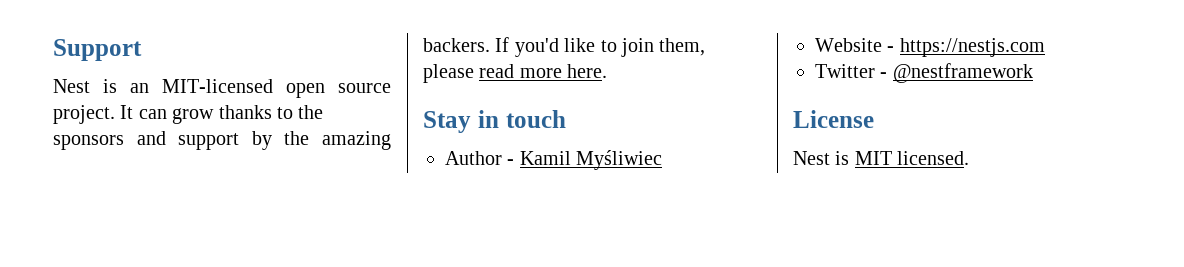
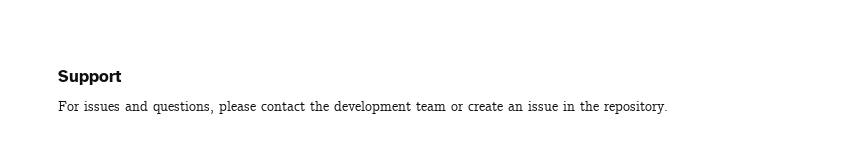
- Nest is an MIT-licensed open source project. It can grow thanks to the sponsors and support by the amazing backers. If you'd like to join them, please read more here.
- Stay in touch
- Author - Kamil Myśliwiec
- Website - https://nestjs.com
- Twitter - @nestframework
- License
- Nest is MIT licensed.
+ For issues and questions, please contact the development team or create an issue in the repository.

